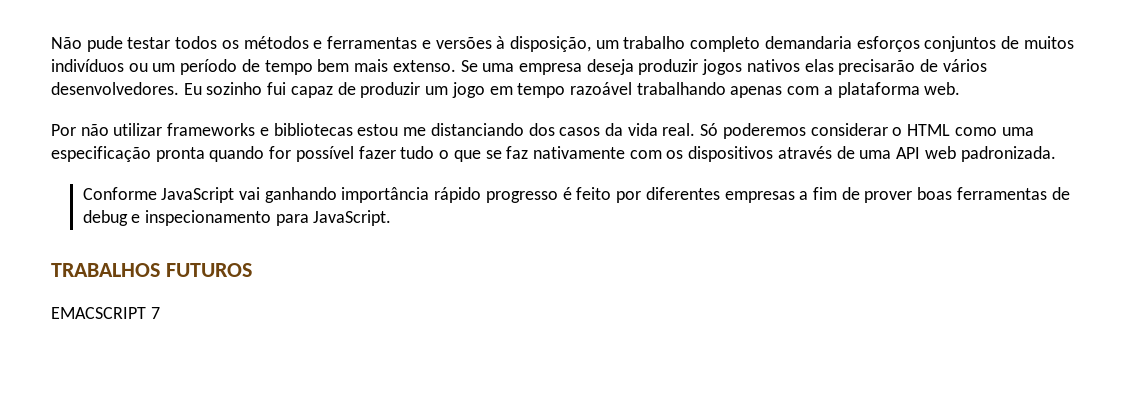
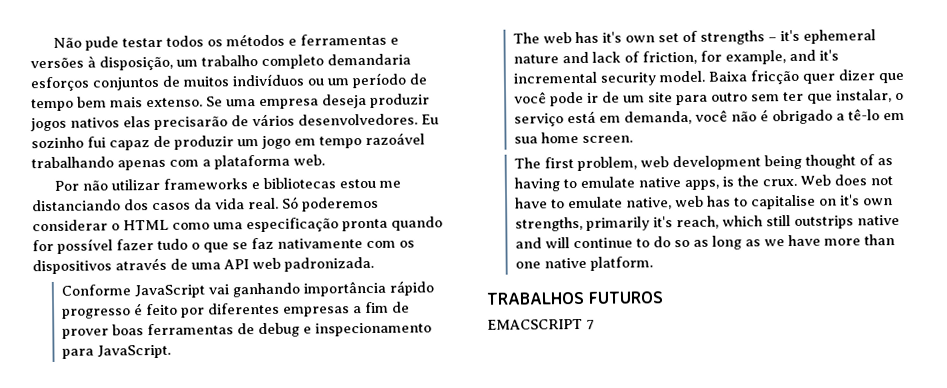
+ The web has it's own set of strengths – it's ephemeral nature and lack of friction, for example, and it's incremental security model. Baixa fricção quer dizer que você pode ir de um site para outro sem ter que instalar, o serviço está em demanda, você não é obrigado a tê-lo em sua home screen.
+ The first problem, web development being thought of as having to emulate native apps, is the crux. Web does not have to emulate native, web has to capitalise on it's own strengths, primarily it's reach, which still outstrips native and will continue to do so as long as we have more than one native platform.

